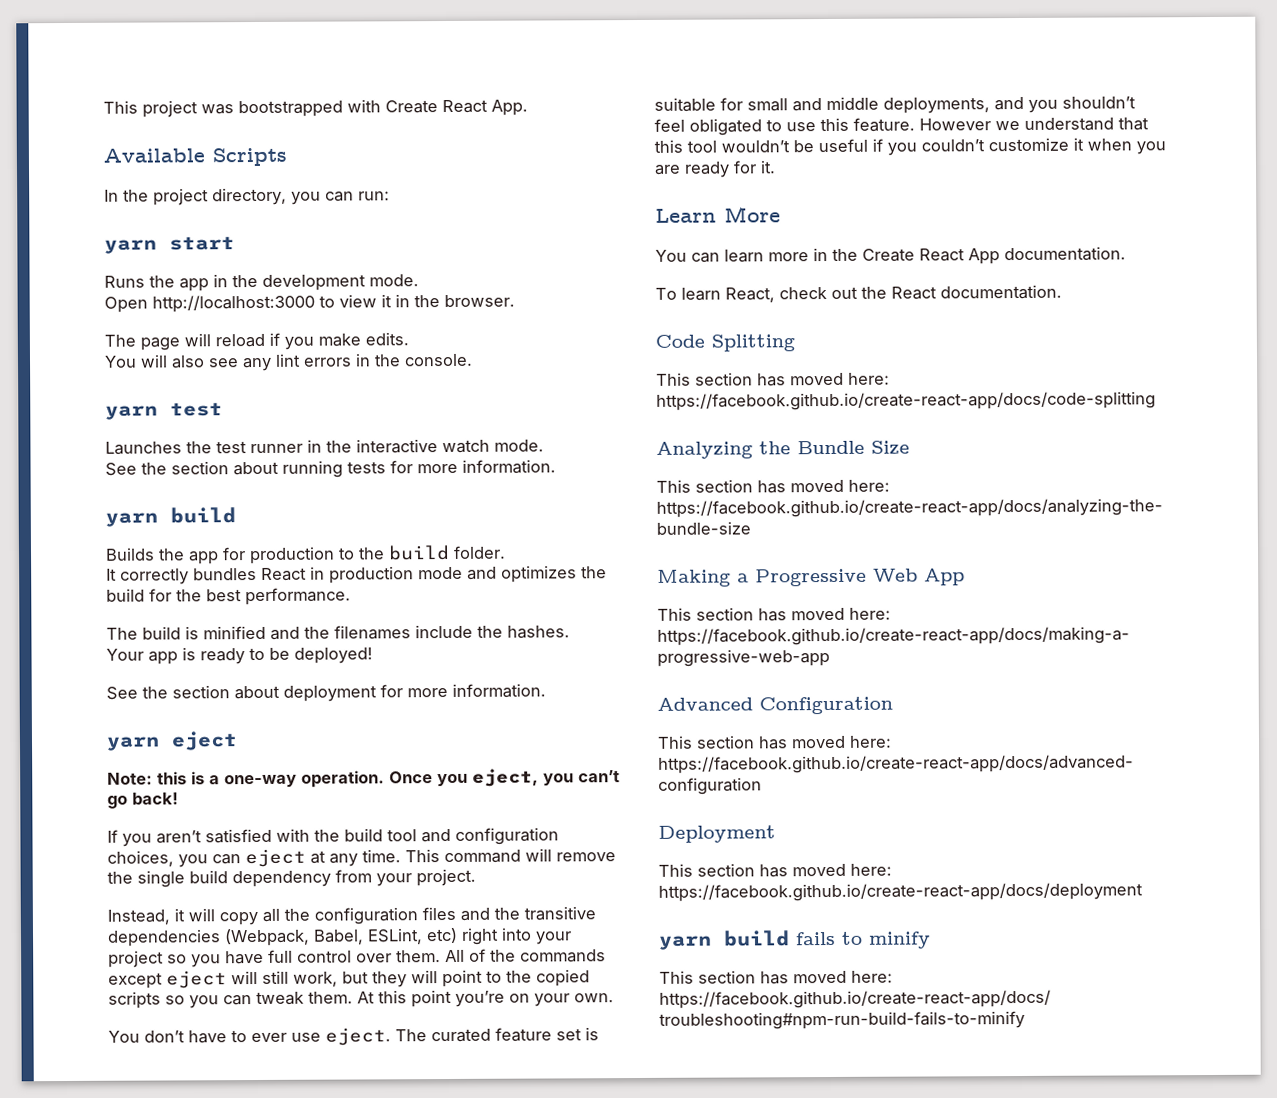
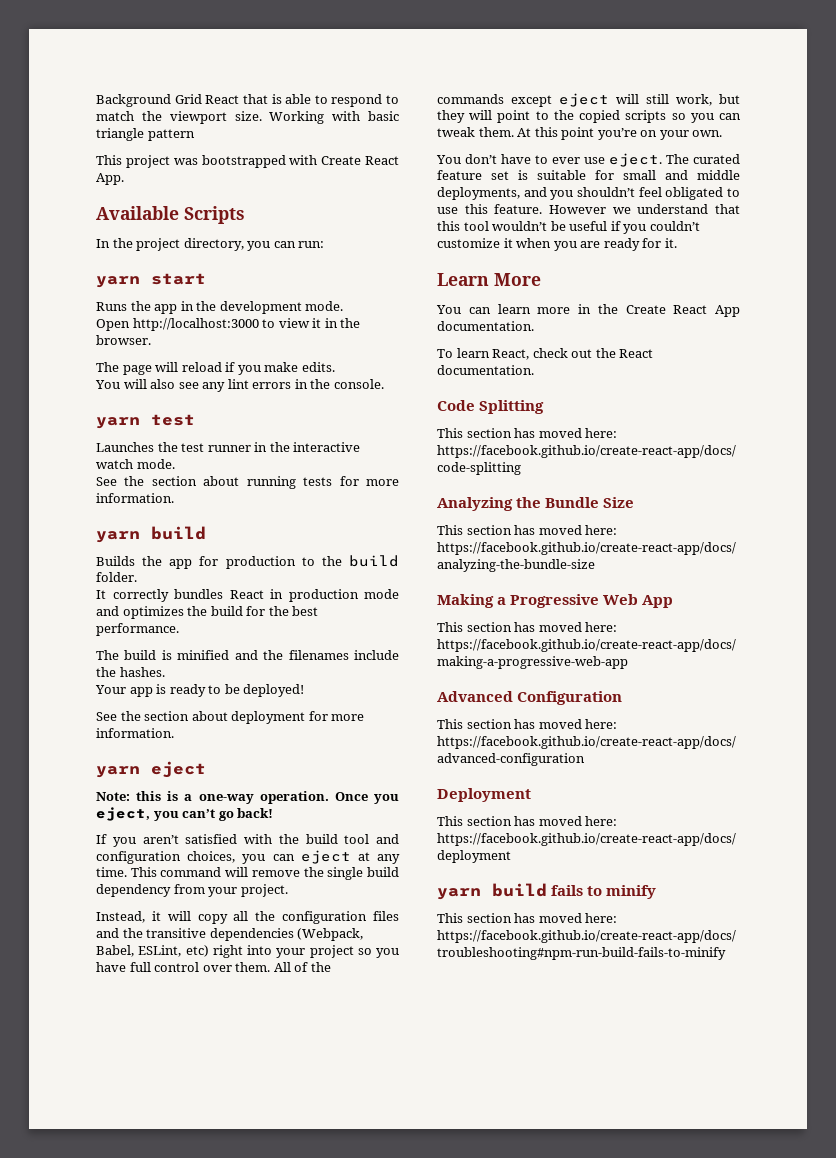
+ Background Grid React that is able to respond to match the viewport size. Working with basic triangle pattern

